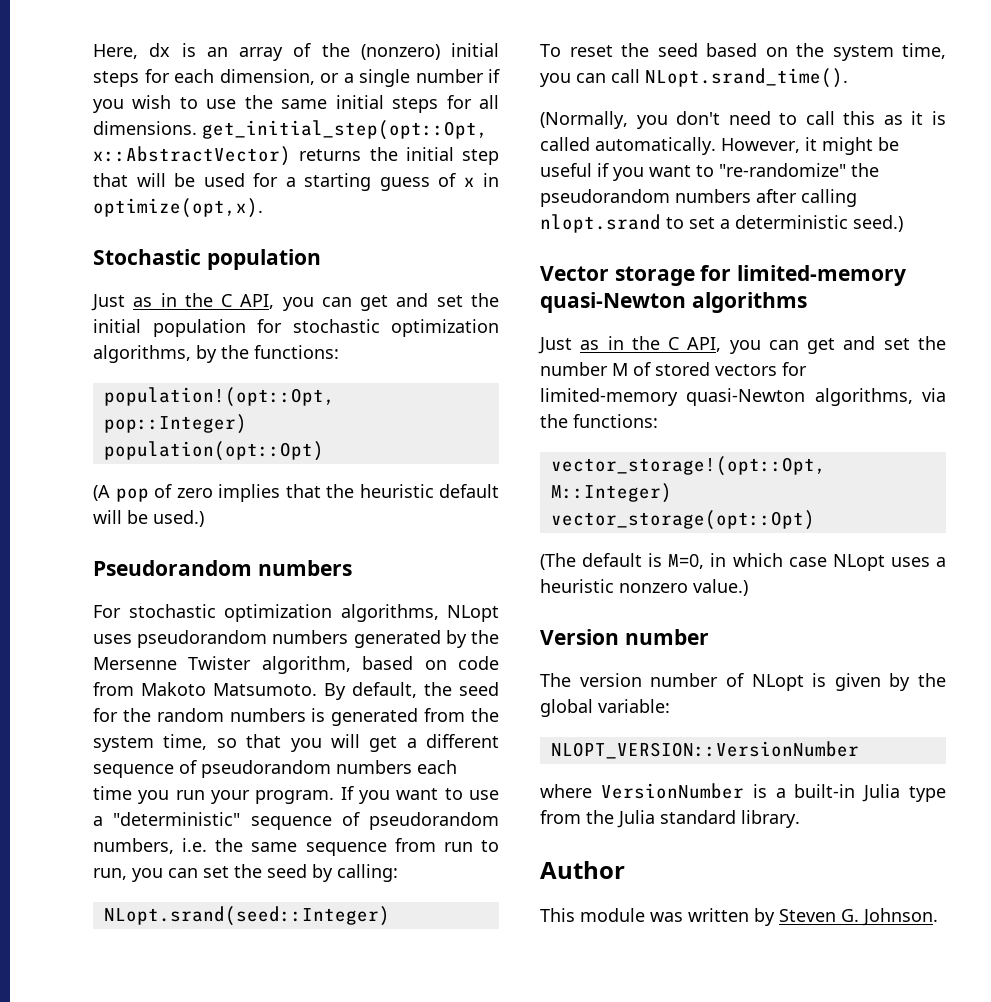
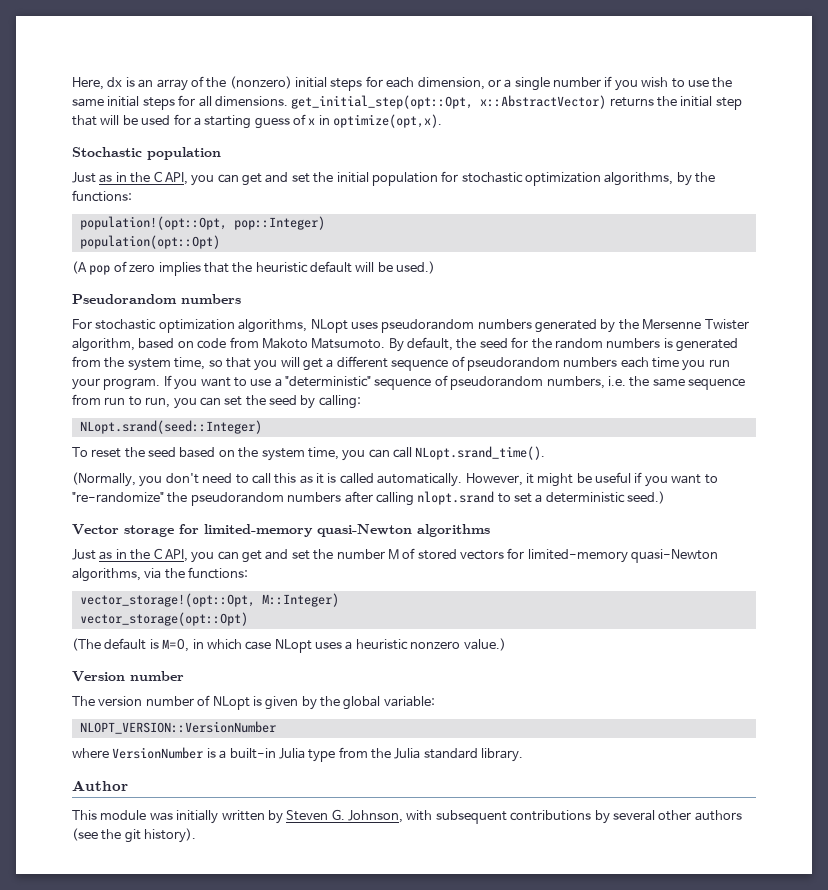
- This module was written by Steven G. Johnson.
+ This module was initially written by Steven G. Johnson, with subsequent contributions by several other authors (see the git history).

